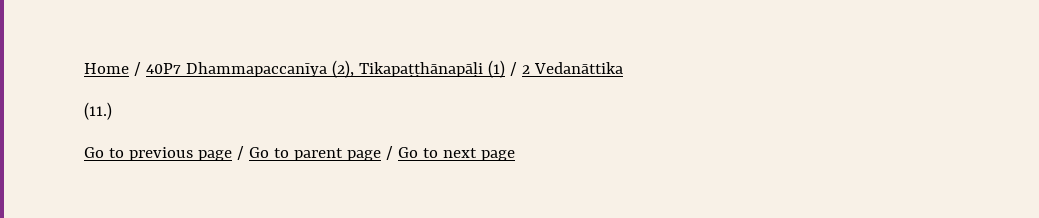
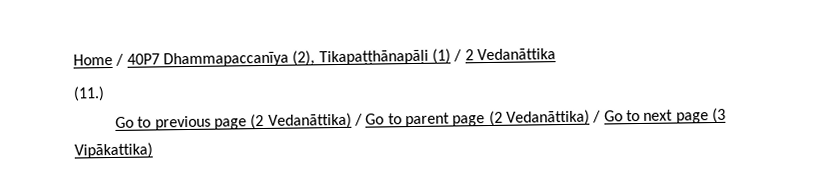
- Go to previous page / Go to parent page / Go to next page
+ Go to previous page (2 Vedanāttika) / Go to parent page (2 Vedanāttika) / Go to next page (3 Vipākattika)

